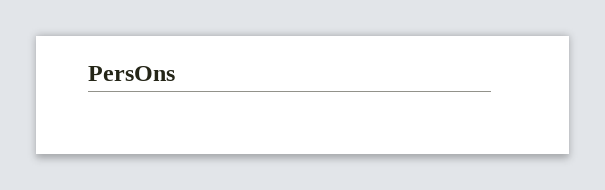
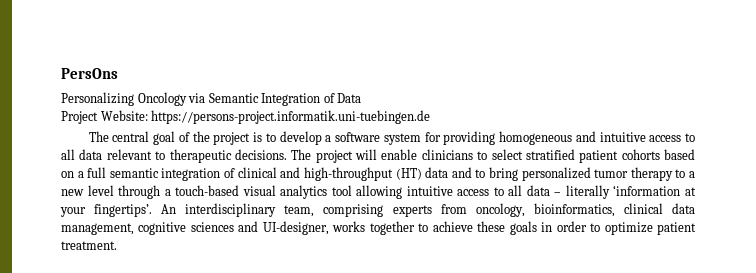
+ Personalizing Oncology via Semantic Integration of Data
+ Project Website: https://persons-project.informatik.uni-tuebingen.de
+ The central goal of the project is to develop a software system for providing homogeneous and intuitive access to all data relevant to therapeutic decisions. The project will enable clinicians to select stratified patient cohorts based on a full semantic integration of clinical and high-throughput (HT) data and to bring personalized tumor therapy to a new level through a touch-based visual analytics tool allowing intuitive access to all data – literally ‘information at your fingertips’. An interdisciplinary team, comprising experts from oncology, bioinformatics, clinical data management, cognitive sciences and UI-designer, works together to achieve these goals in order to optimize patient treatment.

